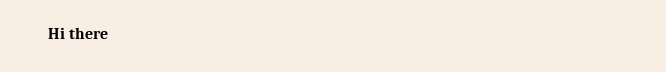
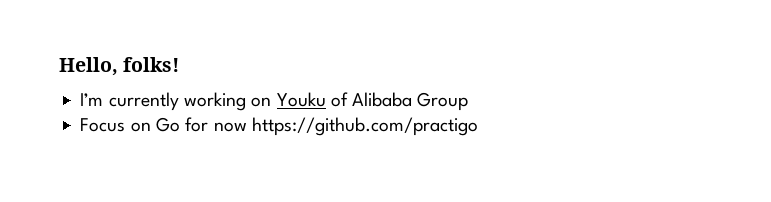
- Hi there
+ Hello, folks!
+ I’m currently working on Youku of Alibaba Group
+ Focus on Go for now https://github.com/practigo

